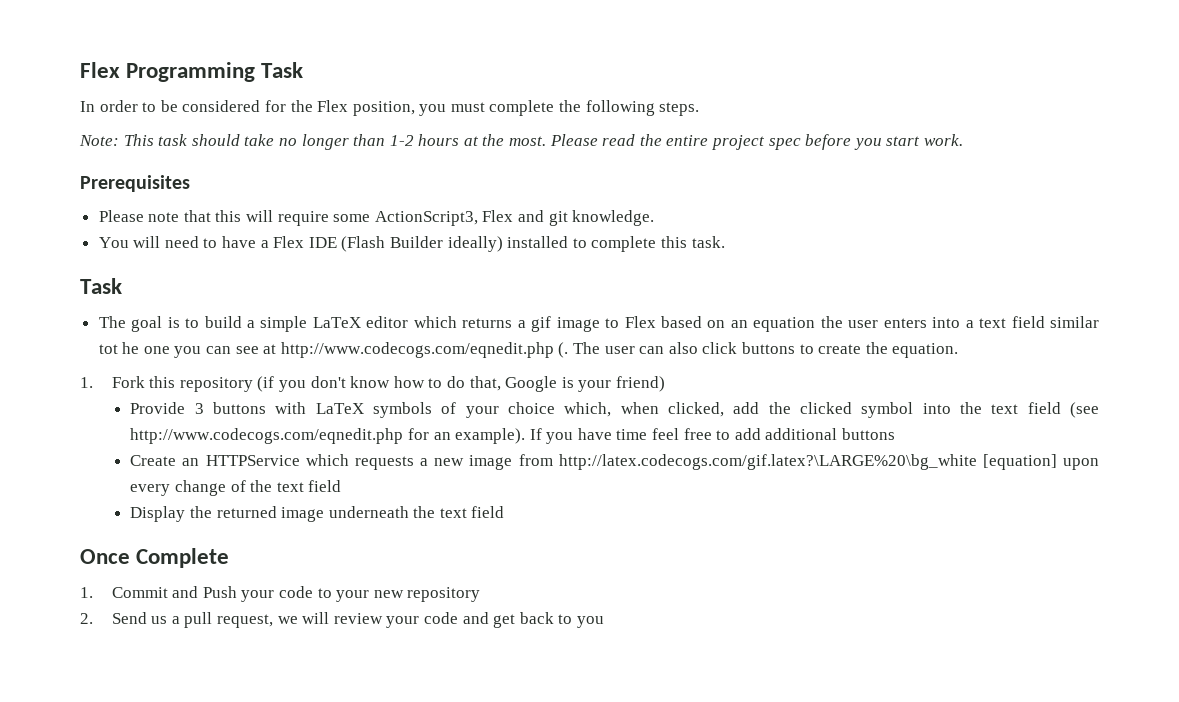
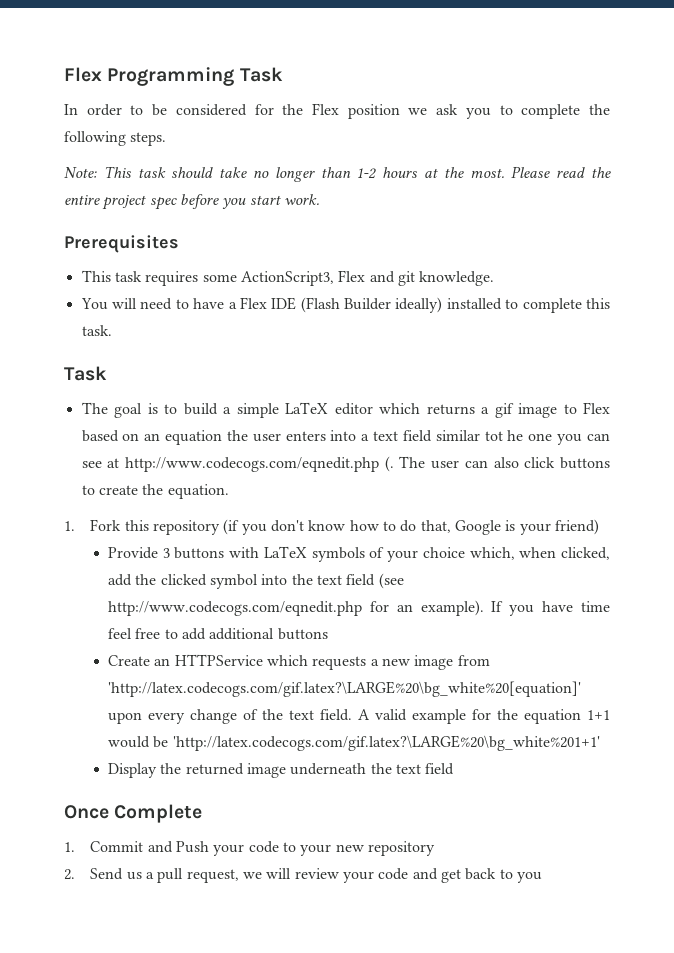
- In order to be considered for the Flex position, you must complete the following steps.
+ In order to be considered for the Flex position we ask you to complete the following steps.
- Please note that this will require some ActionScript3, Flex and git knowledge.
+ This task requires some ActionScript3, Flex and git knowledge.
- Create an HTTPService which requests a new image from http://latex.codecogs.com/gif.latex?\LARGE%20\bg_white [equation] upon every change of the text field
+ Create an HTTPService which requests a new image from 'http://latex.codecogs.com/gif.latex?\LARGE%20\bg_white%20[equation]' upon every change of the text field. A valid example for the equation 1+1 would be 'http://latex.codecogs.com/gif.latex?\LARGE%20\bg_white%201+1'

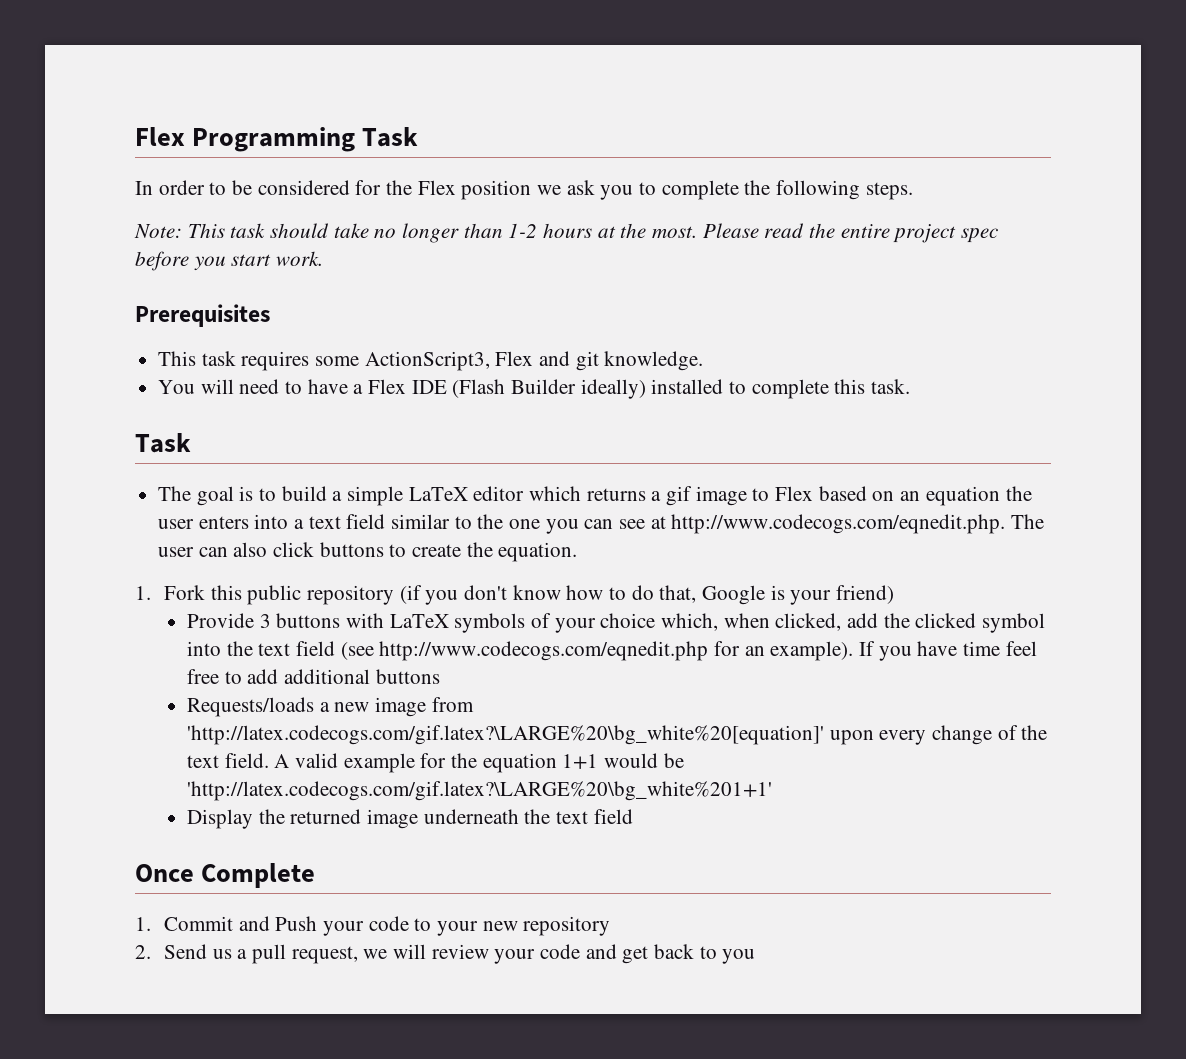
- The goal is to build a simple LaTeX editor which returns a gif image to Flex based on an equation the user enters into a text field similar tot he one you can see at http://www.codecogs.com/eqnedit.php (. The user can also click buttons to create the equation.
+ The goal is to build a simple LaTeX editor which returns a gif image to Flex based on an equation the user enters into a text field similar to the one you can see at http://www.codecogs.com/eqnedit.php. The user can also click buttons to create the equation.
- 1. Fork this repository (if you don't know how to do that, Google is your friend)
+ 1. Fork this public repository (if you don't know how to do that, Google is your friend)
- Create an HTTPService which requests a new image from 'http://latex.codecogs.com/gif.latex?\LARGE%20\bg_white%20[equation]' upon every change of the text field.
+ Requests/loads a new image from 'http://latex.codecogs.com/gif.latex?\LARGE%20\bg_white%20[equation]' upon every change of the text field.

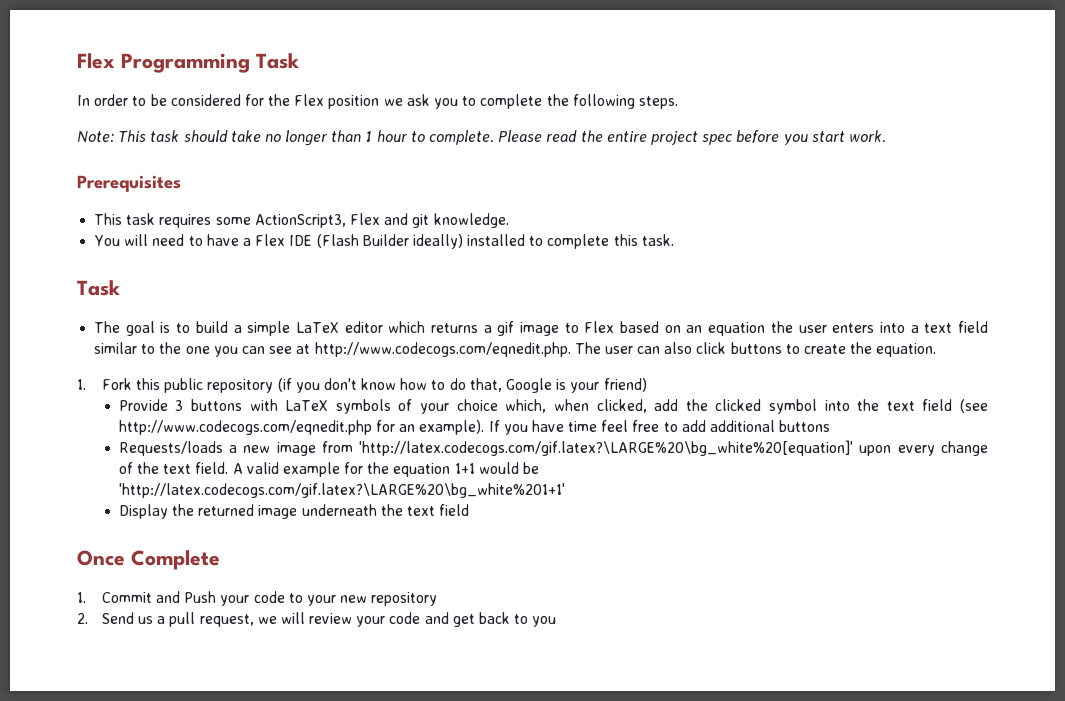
- Note: This task should take no longer than 1-2 hours at the most.
+ Note: This task should take no longer than 1 hour to complete.

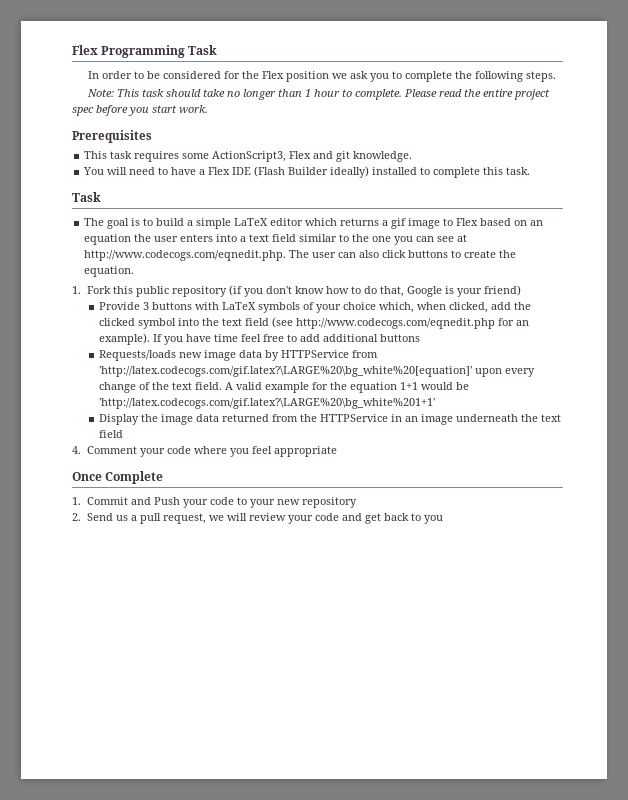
- Requests/loads a new image from 'http://latex.codecogs.com/gif.latex?\LARGE%20\bg_white%20[equation]' upon every change of the text field.
+ Requests/loads new image data by HTTPService from 'http://latex.codecogs.com/gif.latex?\LARGE%20\bg_white%20[equation]' upon every change of the text field.
- Display the returned image underneath the text field
+ Display the image data returned from the HTTPService in an image underneath the text field
+ 4. Comment your code where you feel appropriate

